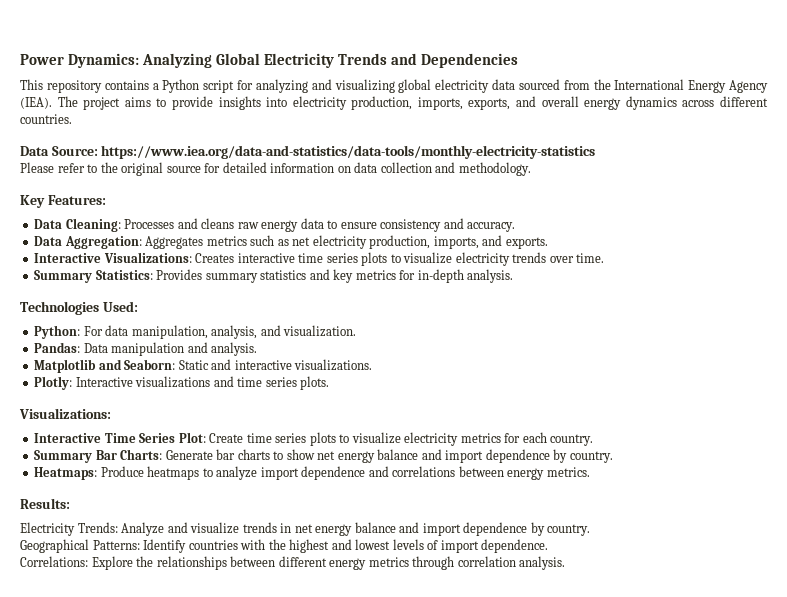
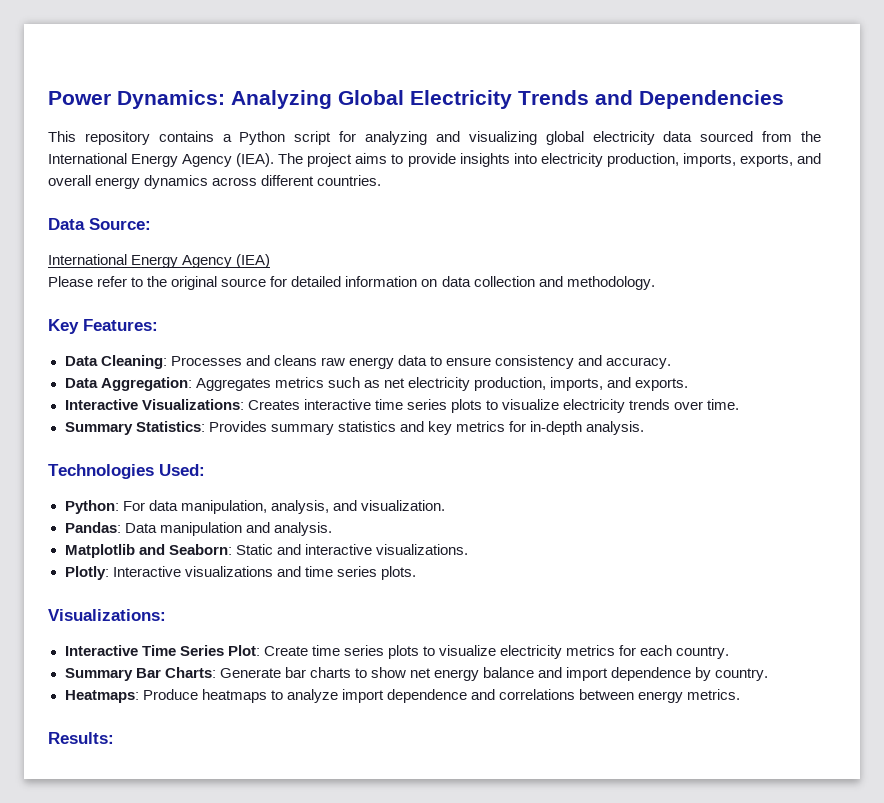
- Data Source: https://www.iea.org/data-and-statistics/data-tools/monthly-electricity-statistics
+ Data Source:
+ International Energy Agency (IEA)
- Electricity Trends: Analyze and visualize trends in net energy balance and import dependence by country.
- Geographical Patterns: Identify countries with the highest and lowest levels of import dependence.
- Correlations: Explore the relationships between different energy metrics through correlation analysis.

